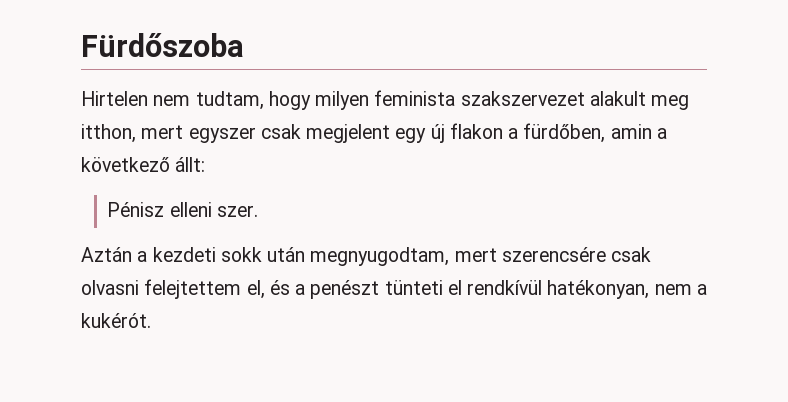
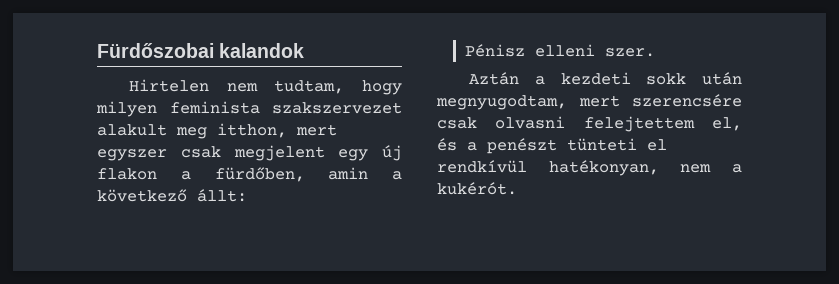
- Fürdőszoba
+ Fürdőszobai kalandok

